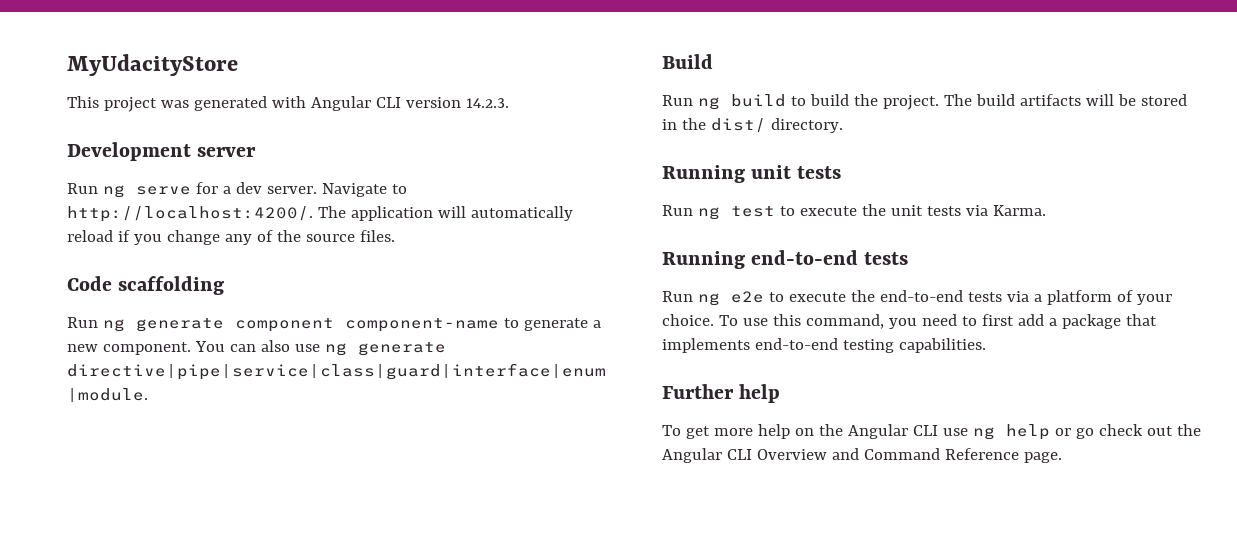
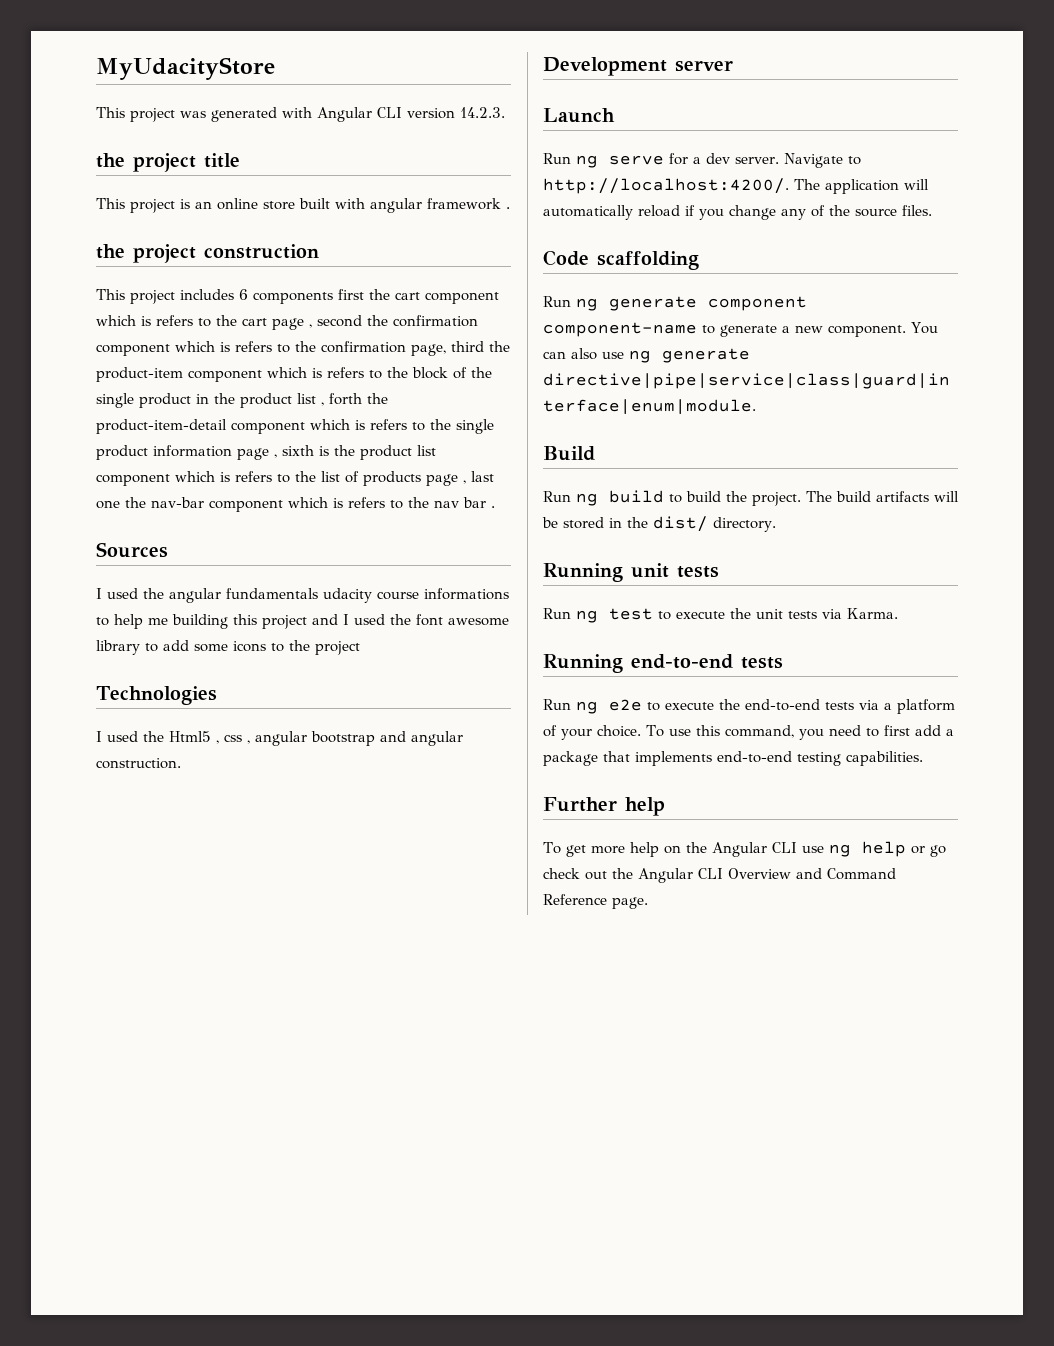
+ the project title
+ This project is an online store built with angular framework .
+ the project construction
+ This project includes 6 components first the cart component which is refers to the cart page , second the confirmation component which is refers to the confirmation page, third the product-item component which is refers to the block of the single product in the product list , forth the product-item-detail component which is refers to the single product information page , sixth is the product list component which is refers to the list of products page , last one the nav-bar component which is refers to the nav bar .
+ Sources
+ I used the angular fundamentals udacity course informations to help me building this project and I used the font awesome library to add some icons to the project
+ Technologies
+ I used the Html5 , css , angular bootstrap and angular construction.
+ Launch

